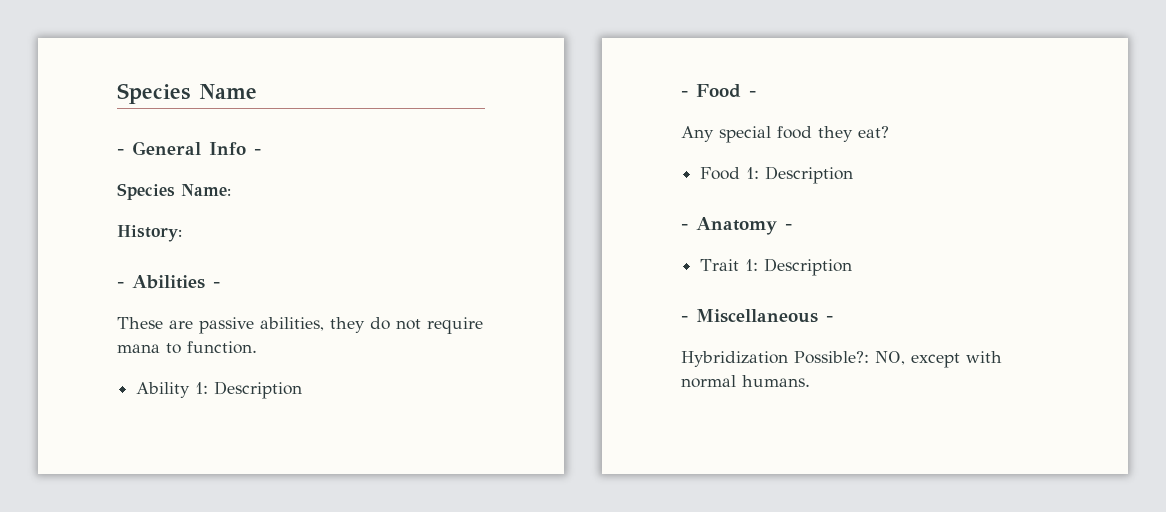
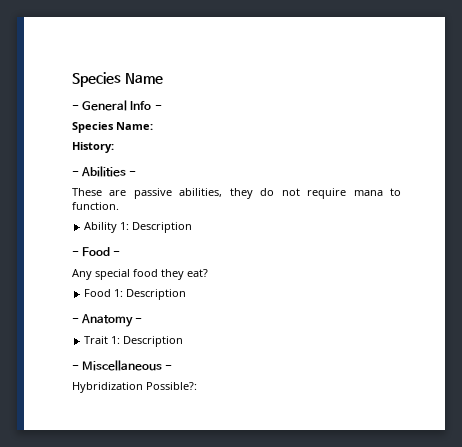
- Hybridization Possible?: NO, except with normal humans.
+ Hybridization Possible?:

